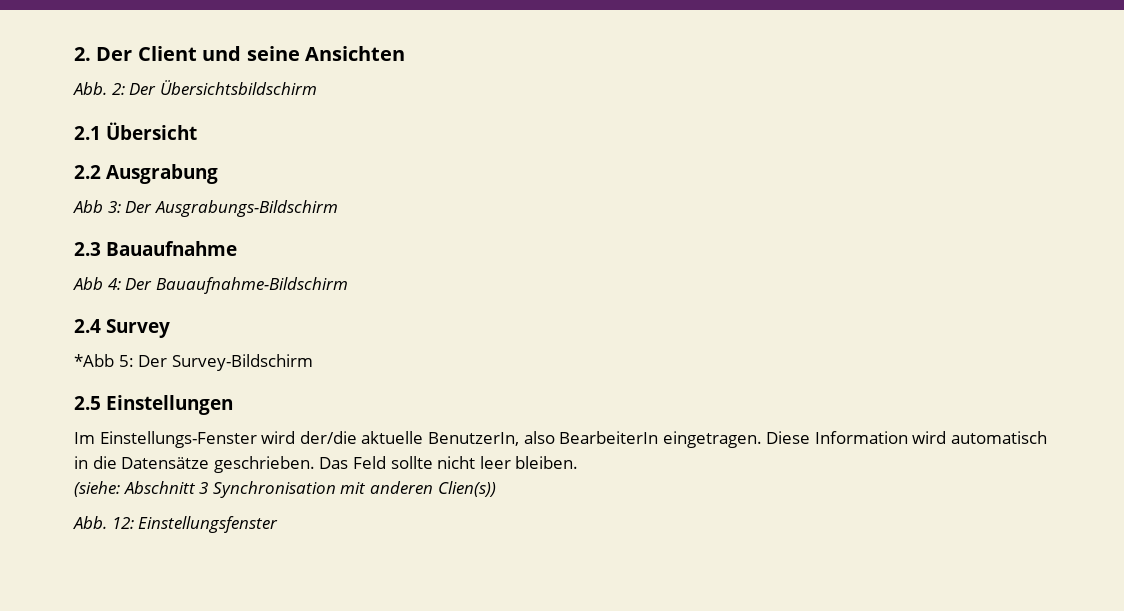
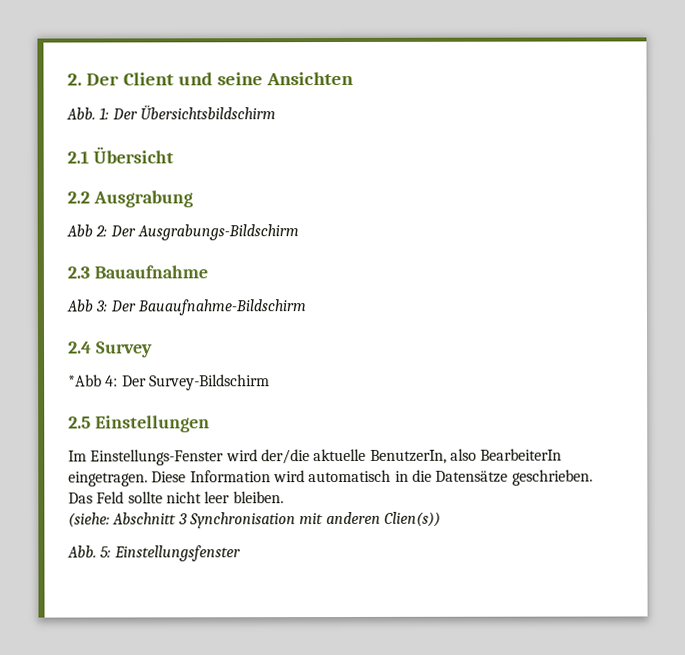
- Abb. 2: Der Übersichtsbildschirm
+ Abb. 1: Der Übersichtsbildschirm
- Abb 3: Der Ausgrabungs-Bildschirm
+ Abb 2: Der Ausgrabungs-Bildschirm
- Abb 4: Der Bauaufnahme-Bildschirm
+ Abb 3: Der Bauaufnahme-Bildschirm
- *Abb 5: Der Survey-Bildschirm
+ *Abb 4: Der Survey-Bildschirm
- Abb. 12: Einstellungsfenster
+ Abb. 5: Einstellungsfenster

